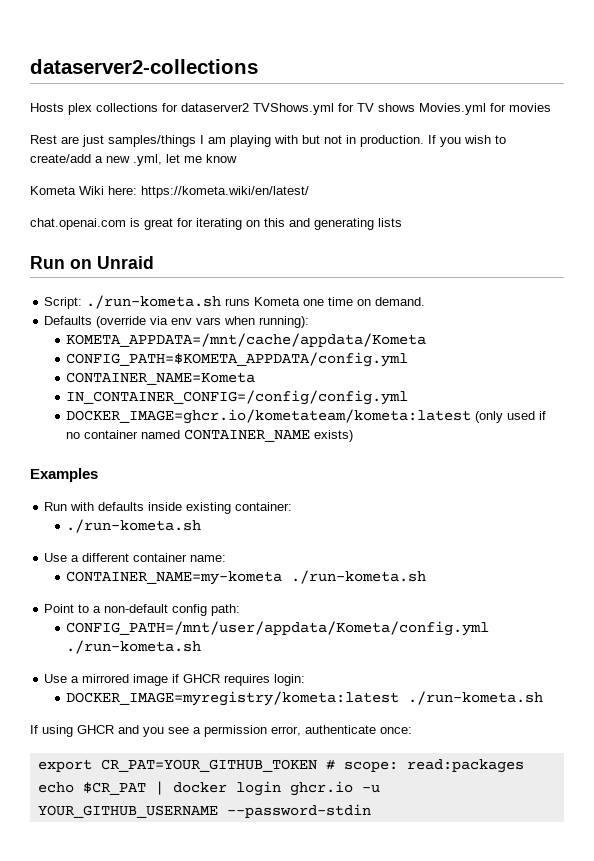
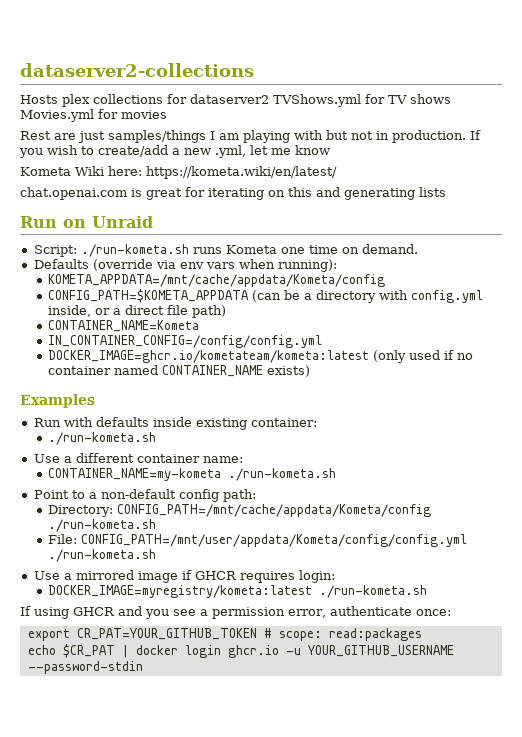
- KOMETA_APPDATA=/mnt/cache/appdata/Kometa
- CONFIG_PATH=$KOMETA_APPDATA/config.yml
+ KOMETA_APPDATA=/mnt/cache/appdata/Kometa/config
+ CONFIG_PATH=$KOMETA_APPDATA (can be a directory with config.yml inside, or a direct file path)
- CONFIG_PATH=/mnt/user/appdata/Kometa/config.yml ./run-kometa.sh
+ Directory: CONFIG_PATH=/mnt/cache/appdata/Kometa/config ./run-kometa.sh
+ File: CONFIG_PATH=/mnt/user/appdata/Kometa/config/config.yml ./run-kometa.sh

